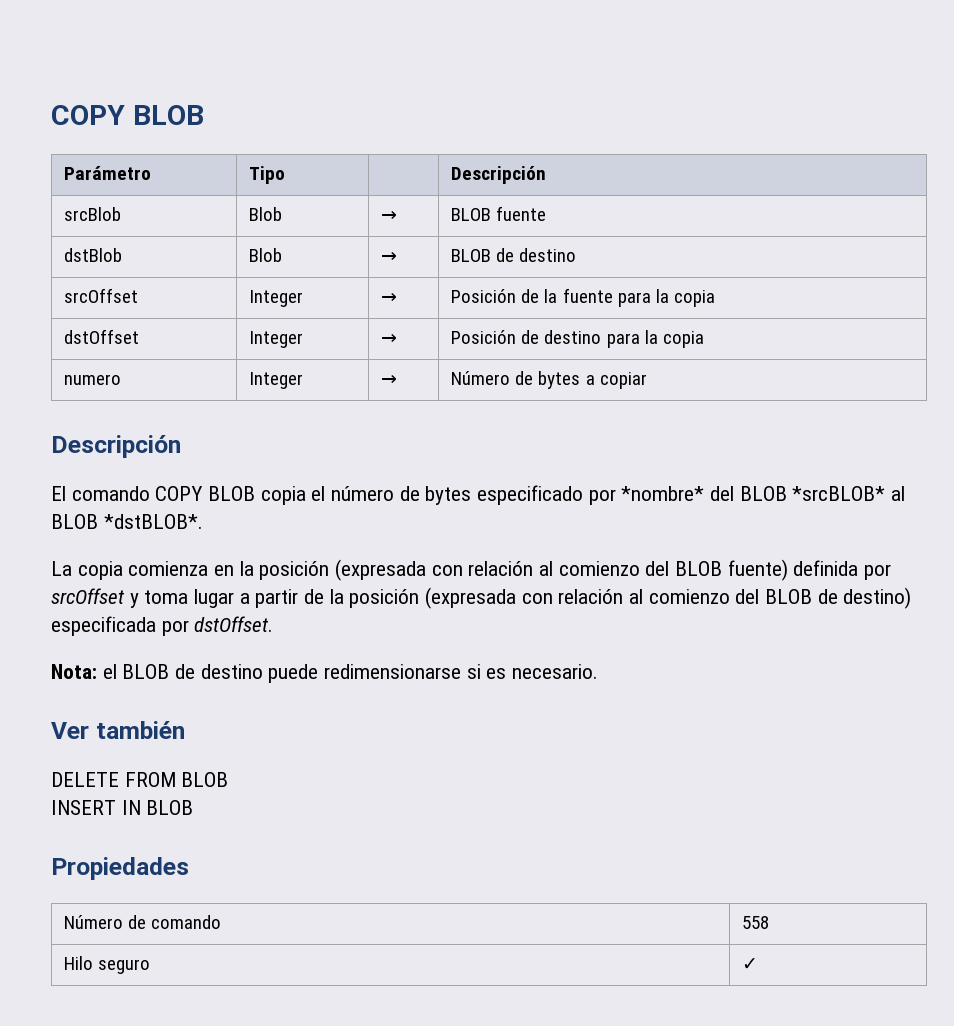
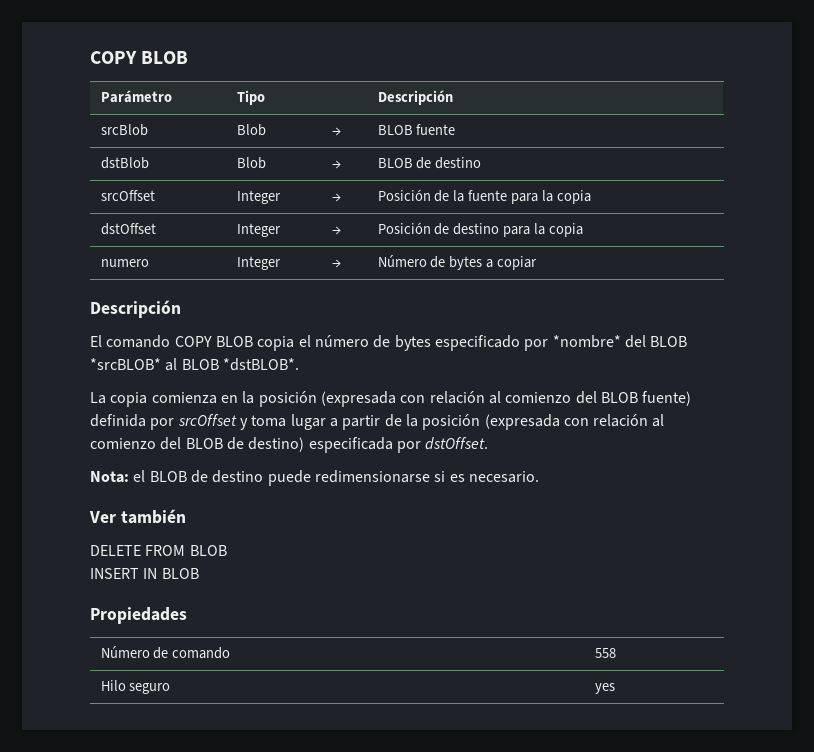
- Hilo seguro | ✓
+ Hilo seguro | yes

